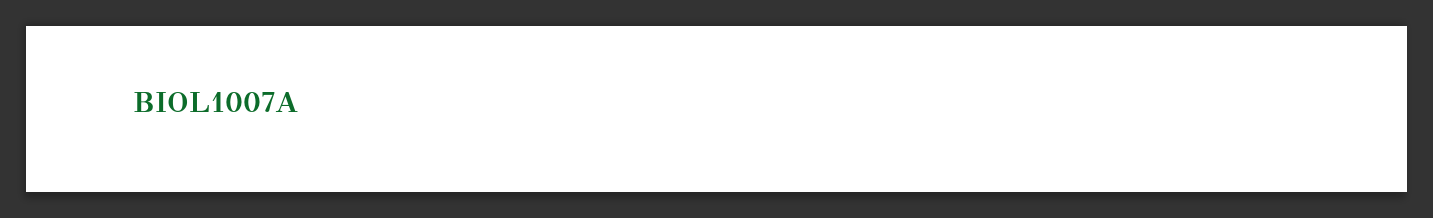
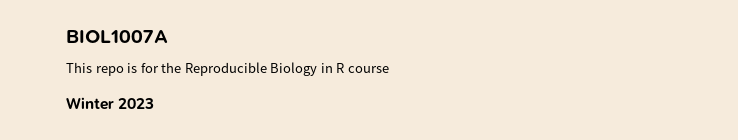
+ This repo is for the Reproducible Biology in R course
+ Winter 2023

